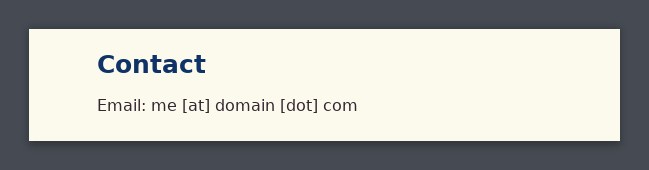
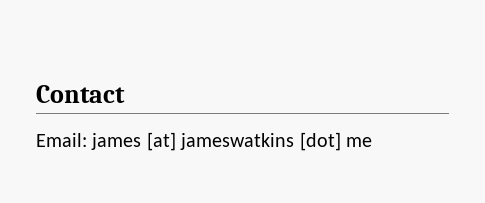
- Email: me [at] domain [dot] com
+ Email: james [at] jameswatkins [dot] me

